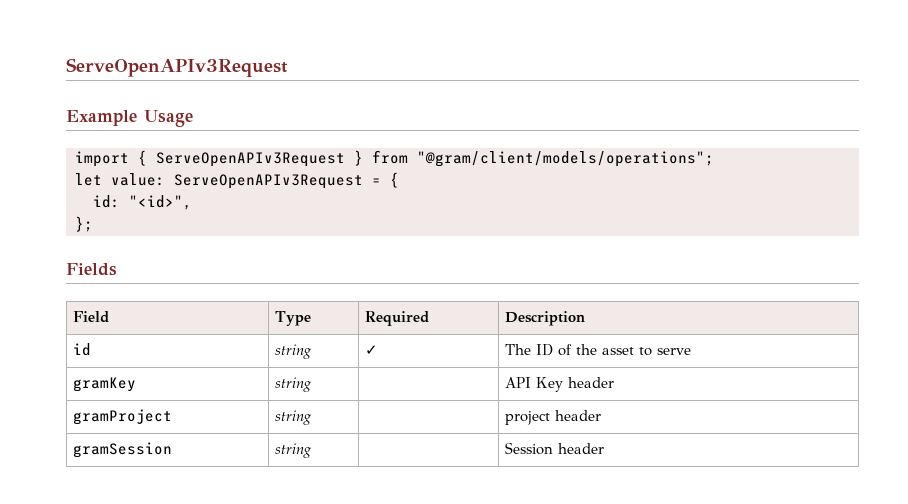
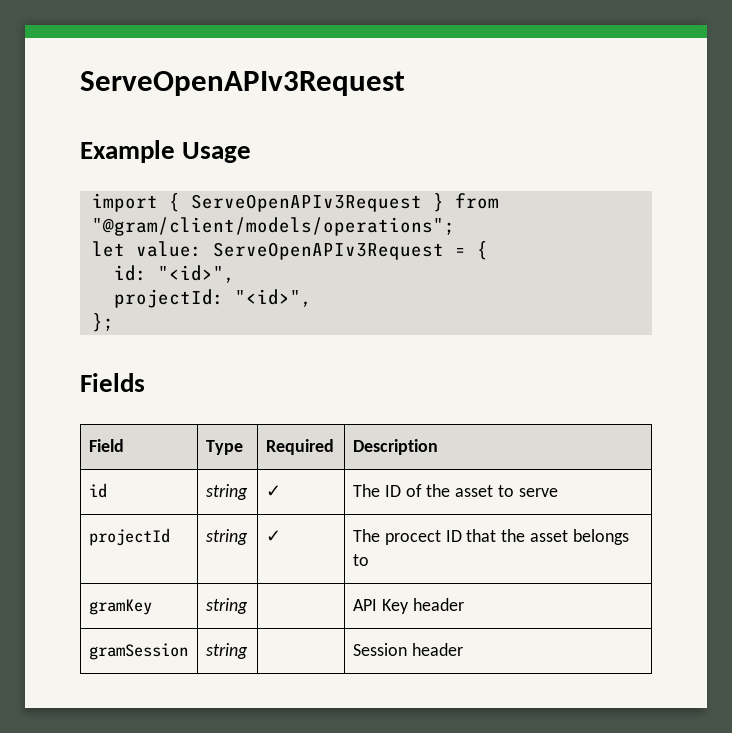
+ projectId: "<id>",
+ projectId | string | ✓ | The procect ID that the asset belongs to
- gramProject | string | | project header

